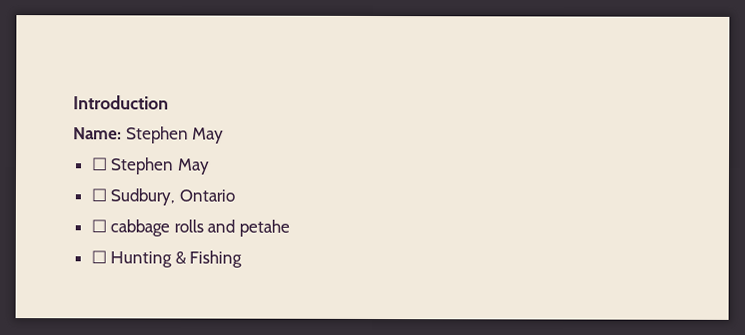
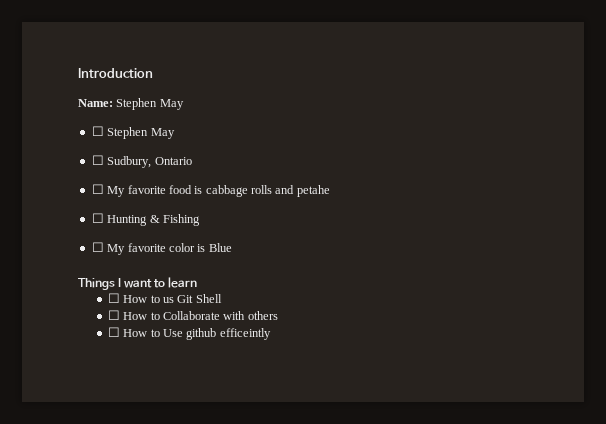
- ☐ cabbage rolls and petahe
+ ☐ My favorite food is cabbage rolls and petahe
+ ☐ My favorite color is Blue
+ Things I want to learn
+ ☐ How to us Git Shell
+ ☐ How to Collaborate with others
+ ☐ How to Use github efficeintly

